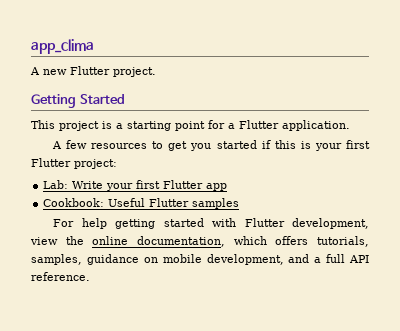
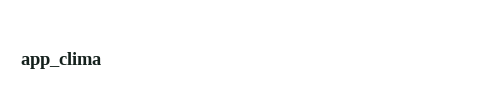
- A new Flutter project.
- Getting Started
- This project is a starting point for a Flutter application.
- A few resources to get you started if this is your first Flutter project:
- Lab: Write your first Flutter app
- Cookbook: Useful Flutter samples
- For help getting started with Flutter development, view the online documentation, which offers tutorials, samples, guidance on mobile development, and a full API reference.

